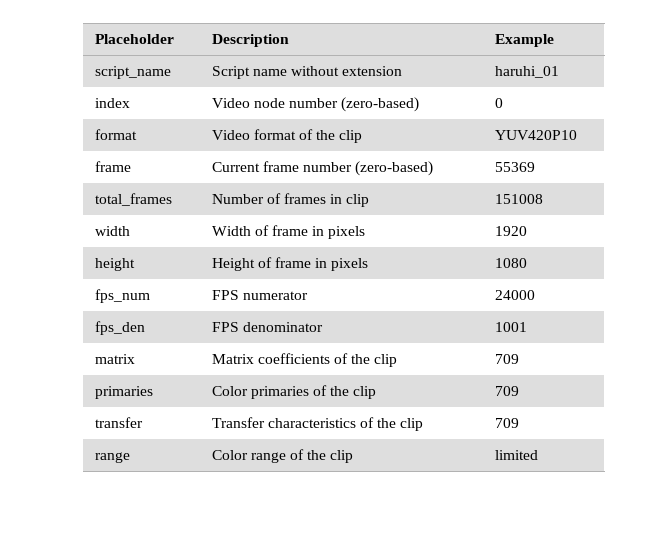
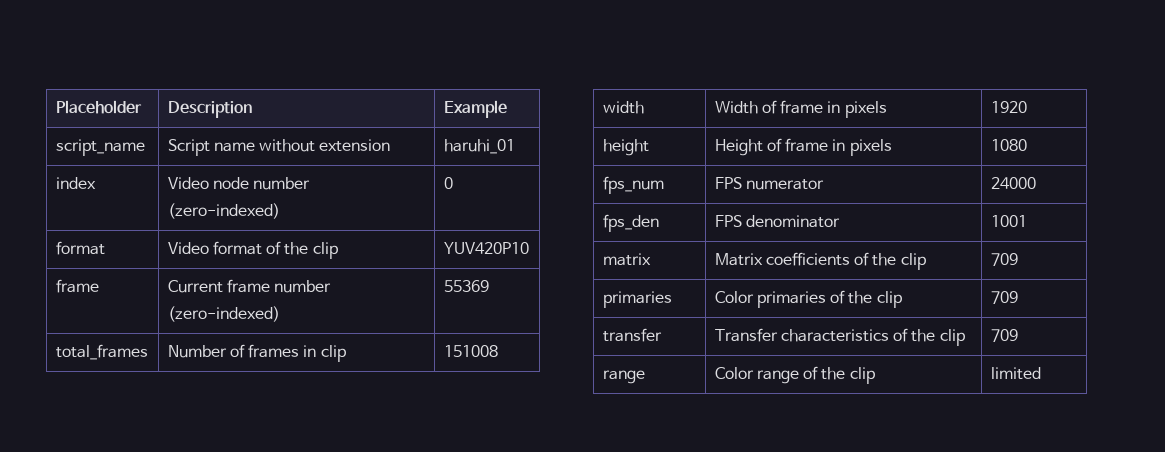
- index | Video node number (zero-based) | 0
+ index | Video node number (zero-indexed) | 0
- frame | Current frame number (zero-based) | 55369
+ frame | Current frame number (zero-indexed) | 55369

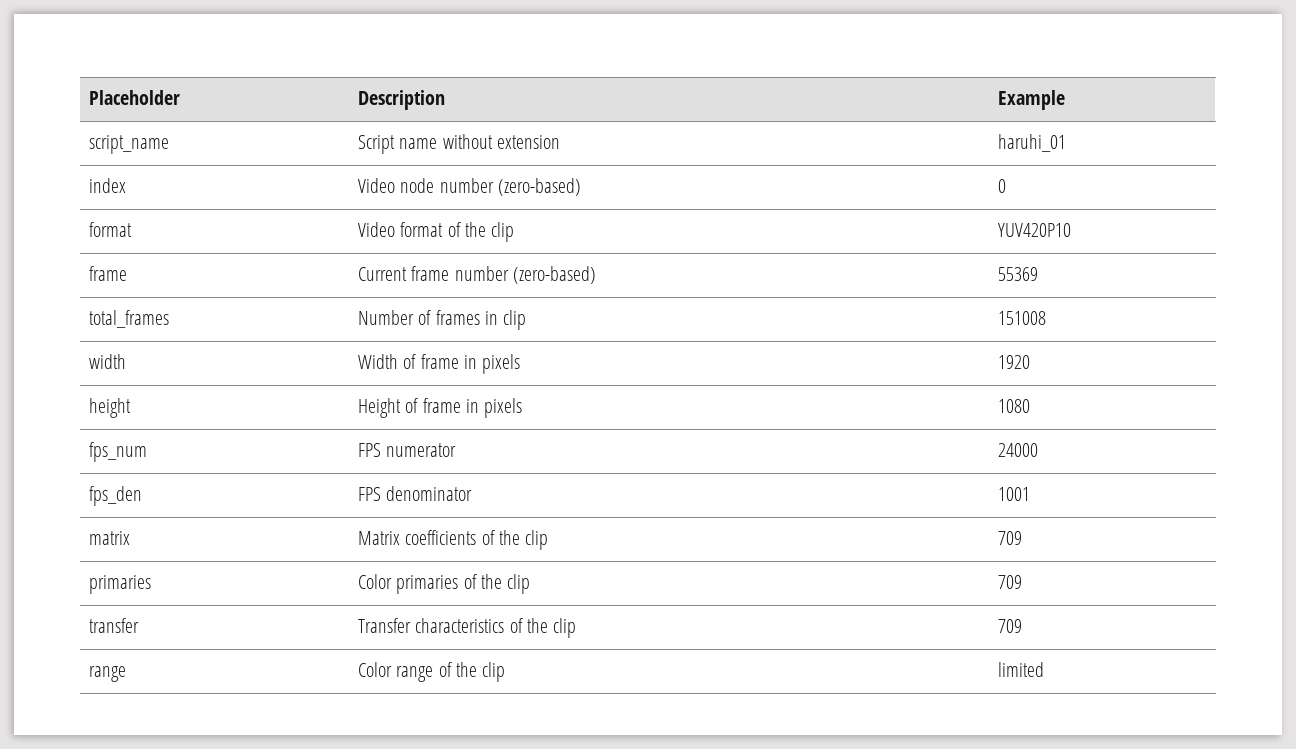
- index | Video node number (zero-indexed) | 0
+ index | Video node number (zero-based) | 0
- frame | Current frame number (zero-indexed) | 55369
+ frame | Current frame number (zero-based) | 55369

